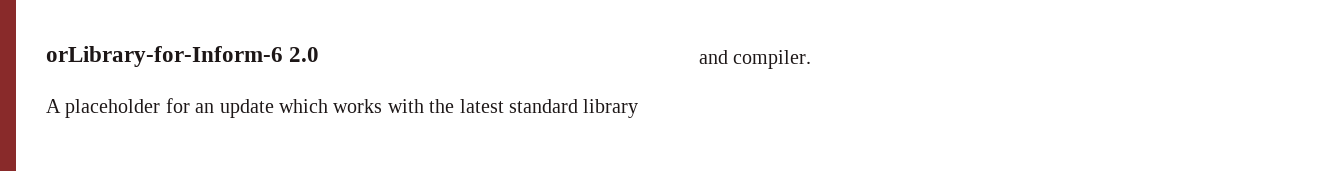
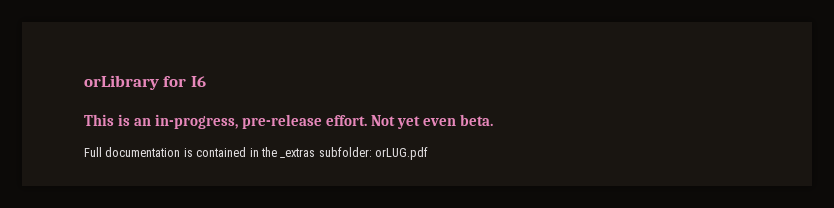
- orLibrary-for-Inform-6 2.0
- A placeholder for an update which works with the latest standard library and compiler.
+ orLibrary for I6
+ This is an in-progress, pre-release effort. Not yet even beta.
+ Full documentation is contained in the _extras subfolder: orLUG.pdf

